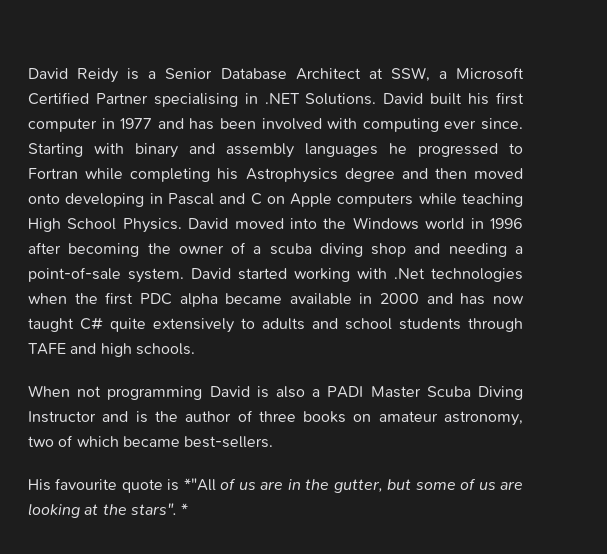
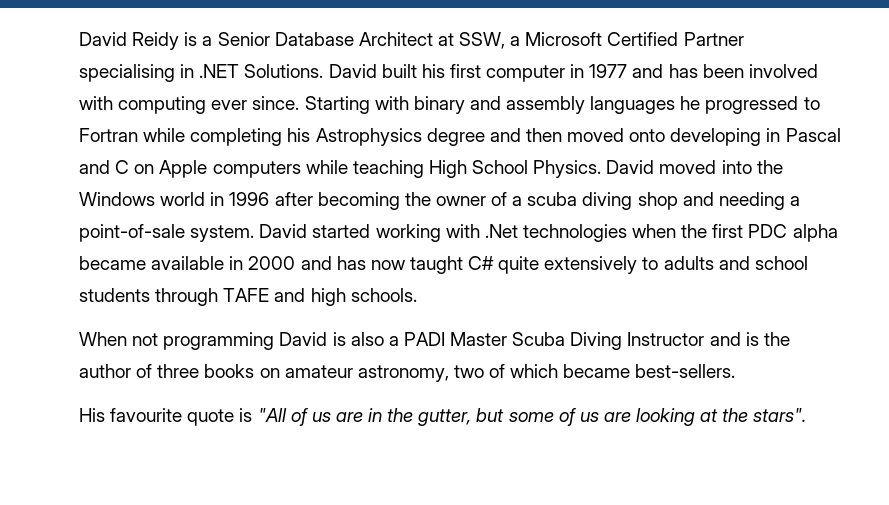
- His favourite quote is *"All of us are in the gutter, but some of us are looking at the stars". *
+ His favourite quote is "All of us are in the gutter, but some of us are looking at the stars".

